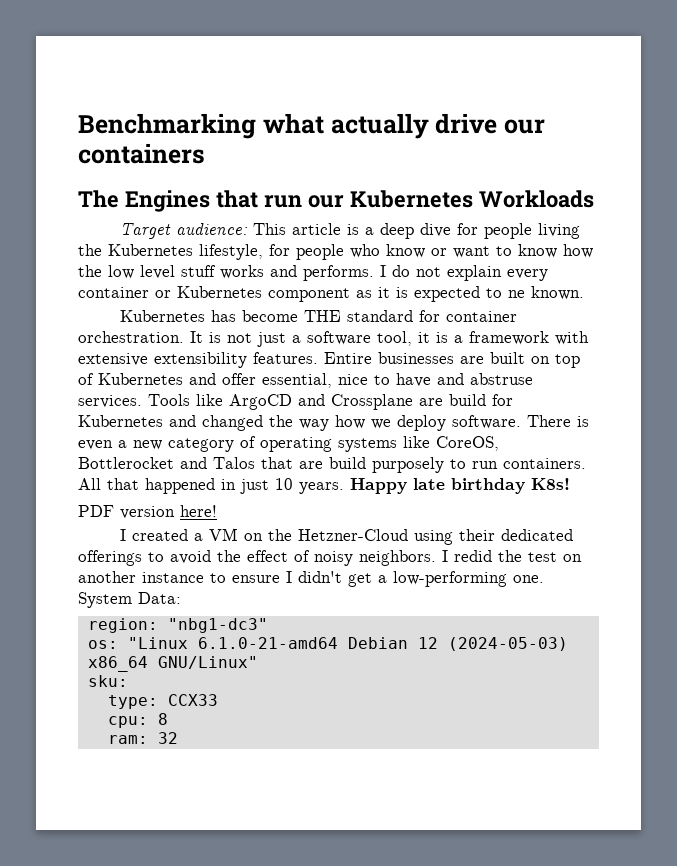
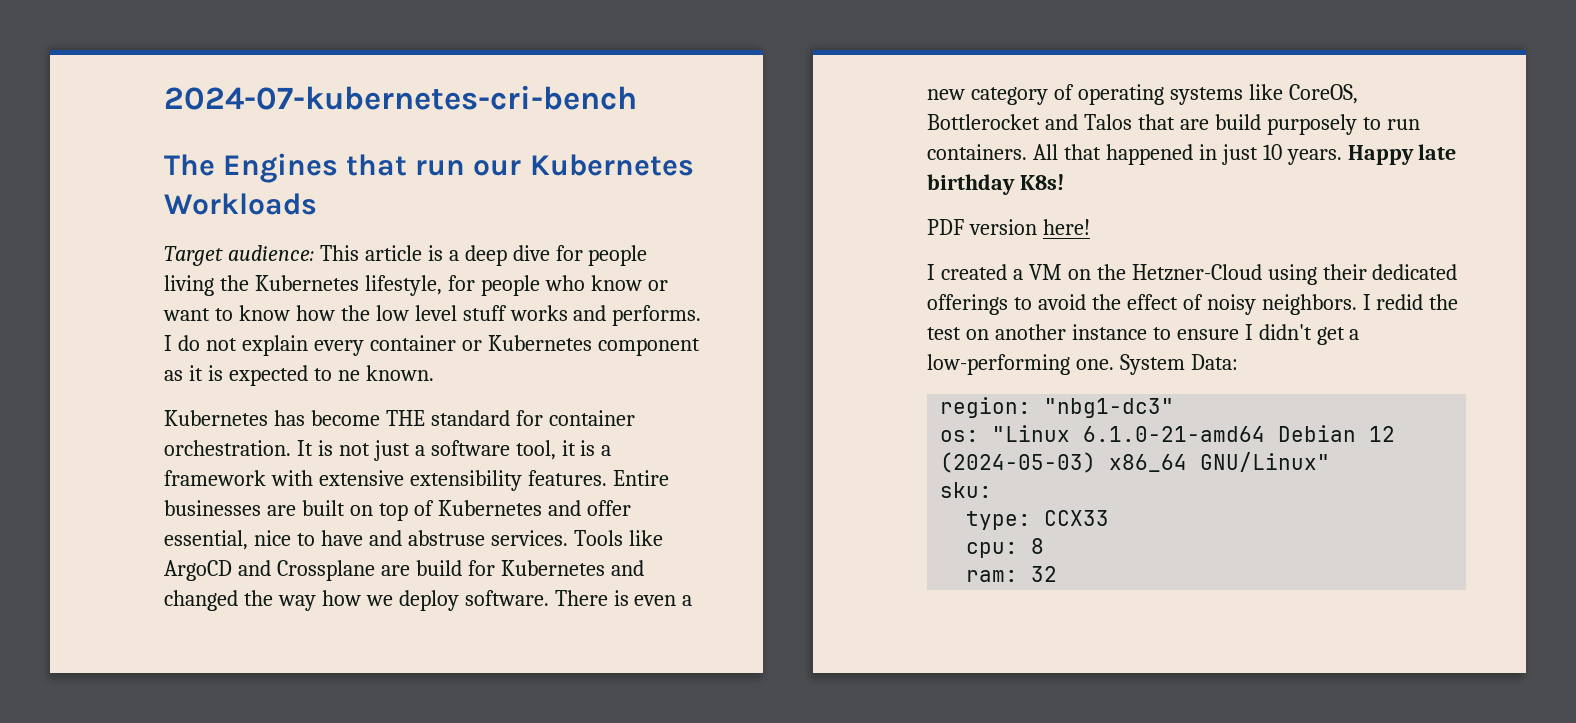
- Benchmarking what actually drive our containers
+ 2024-07-kubernetes-cri-bench

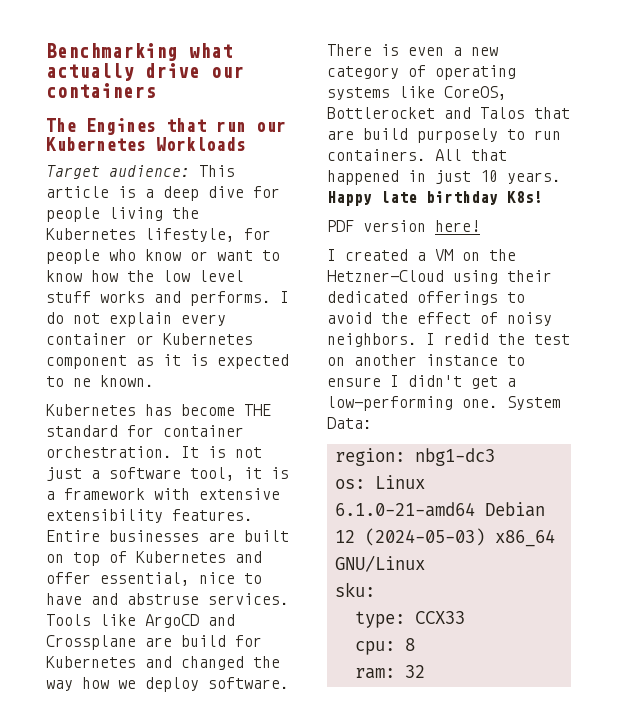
- 2024-07-kubernetes-cri-bench
+ Benchmarking what actually drive our containers
- region: "nbg1-dc3"
+ region: nbg1-dc3
- os: "Linux 6.1.0-21-amd64 Debian 12 (2024-05-03) x86_64 GNU/Linux"
+ os: Linux 6.1.0-21-amd64 Debian 12 (2024-05-03) x86_64 GNU/Linux

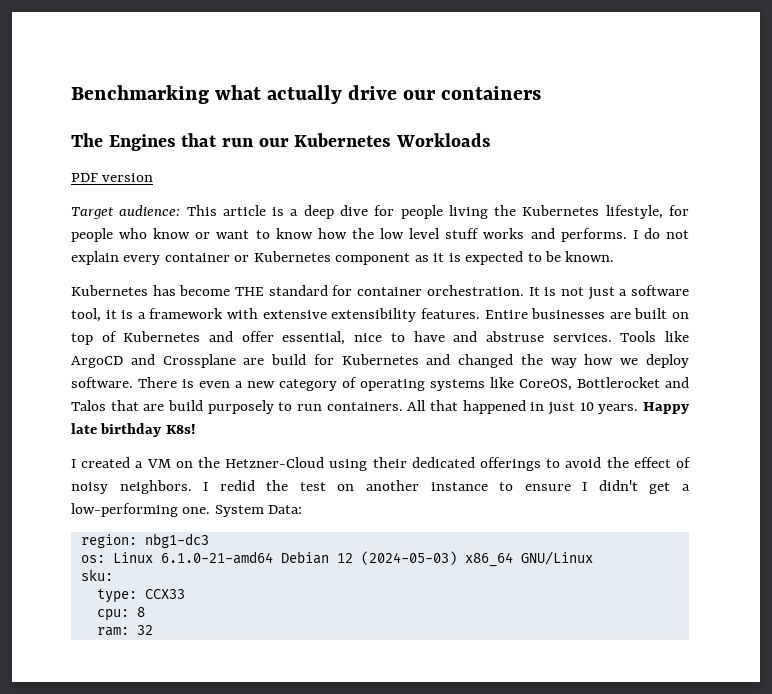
+ PDF version
- I do not explain every container or Kubernetes component as it is expected to ne known.
+ I do not explain every container or Kubernetes component as it is expected to be known.
- PDF version here!

